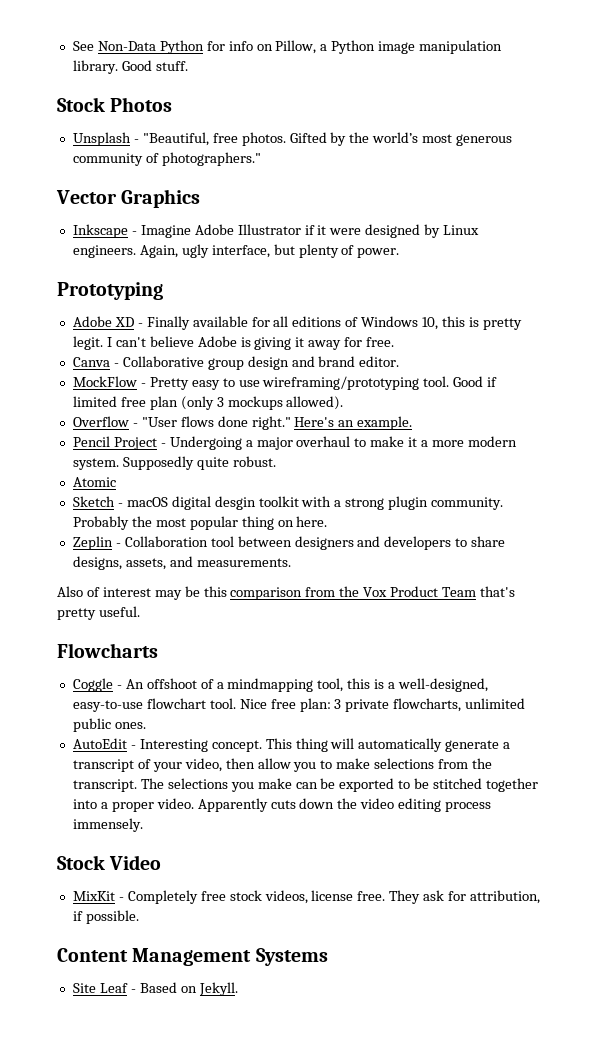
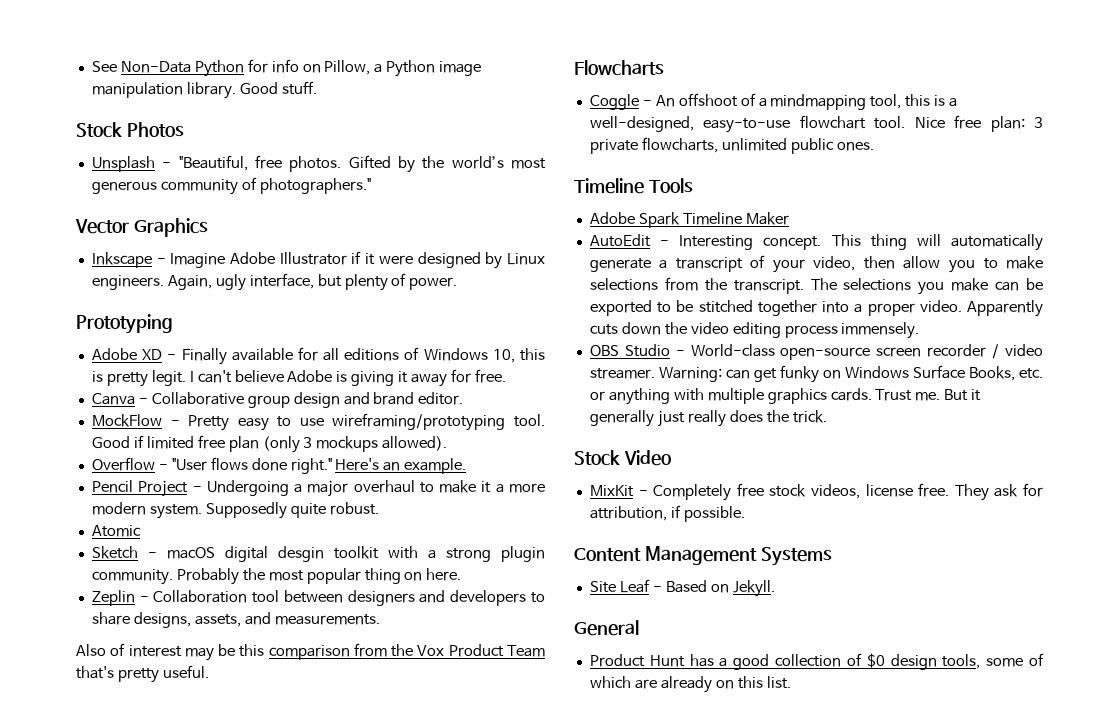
+ Timeline Tools
+ Adobe Spark Timeline Maker
+ OBS Studio - World-class open-source screen recorder / video streamer. Warning: can get funky on Windows Surface Books, etc. or anything with multiple graphics cards. Trust me. But it generally just really does the trick.
+ General
+ Product Hunt has a good collection of $0 design tools, some of which are already on this list.

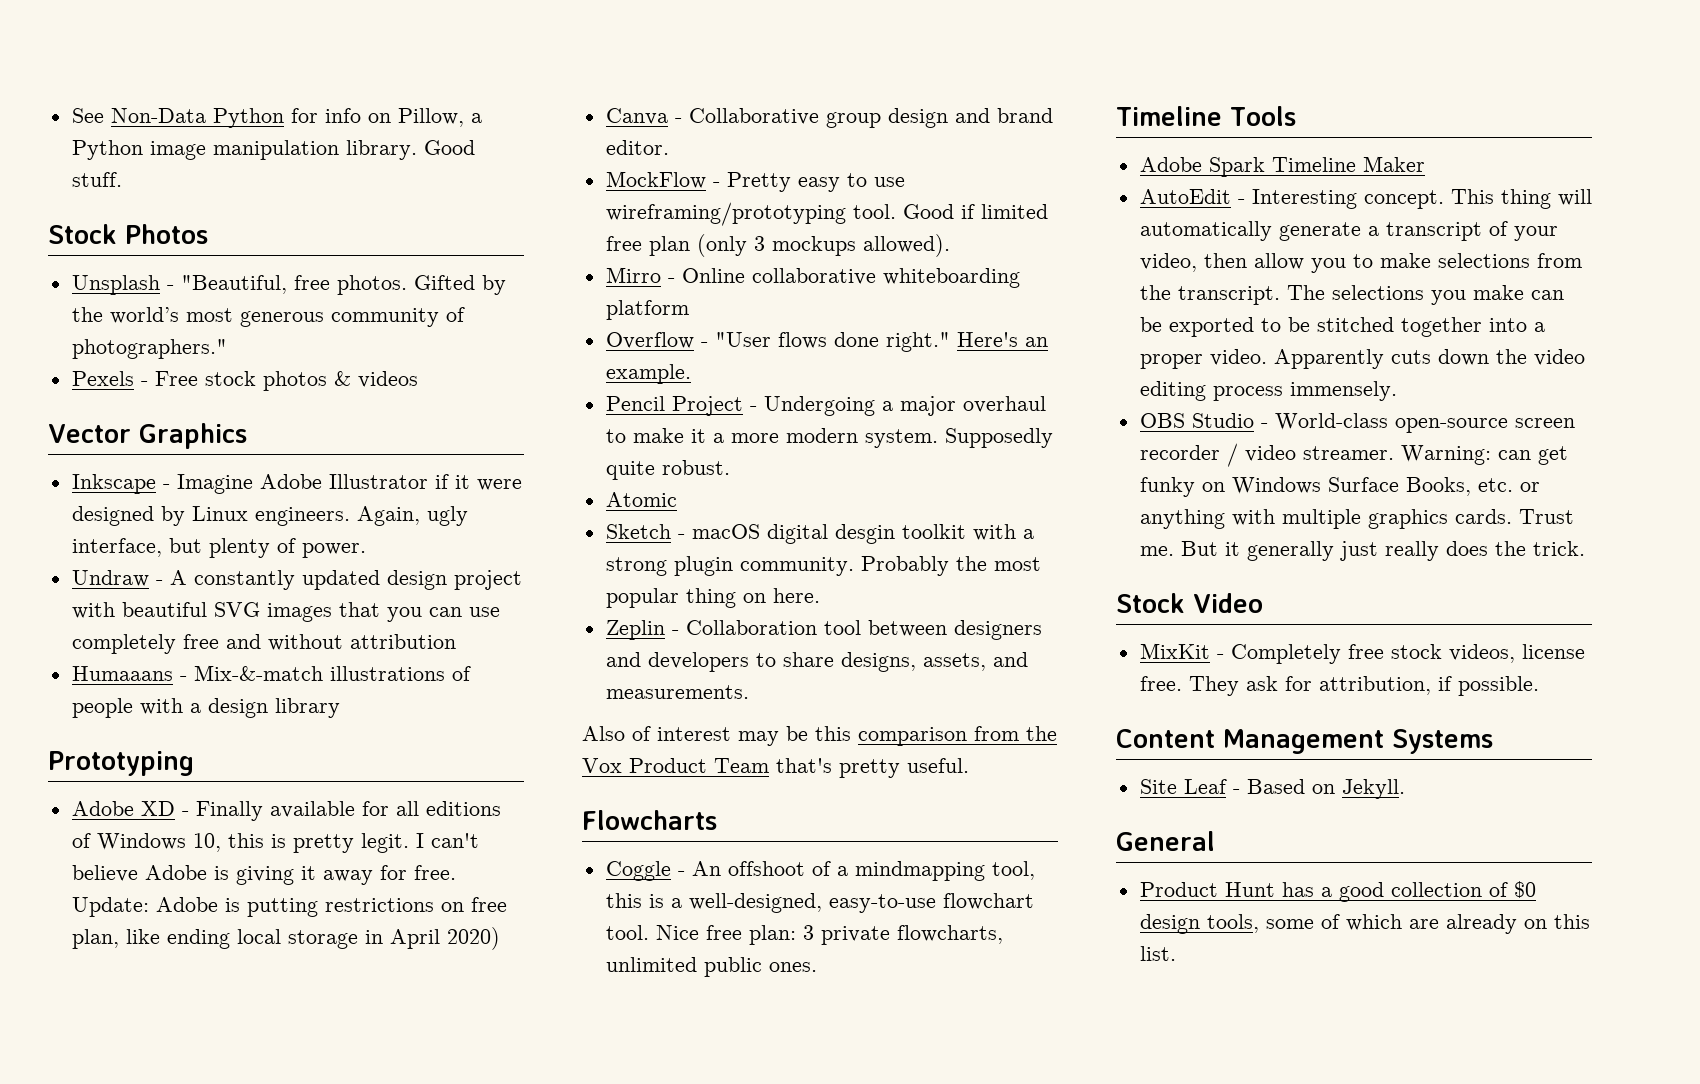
+ Pexels - Free stock photos & videos
+ Undraw - A constantly updated design project with beautiful SVG images that you can use completely free and without attribution
+ Humaaans - Mix-&-match illustrations of people with a design library
+ Update: Adobe is putting restrictions on free plan, like ending local storage in April 2020)
+ Mirro - Online collaborative whiteboarding platform

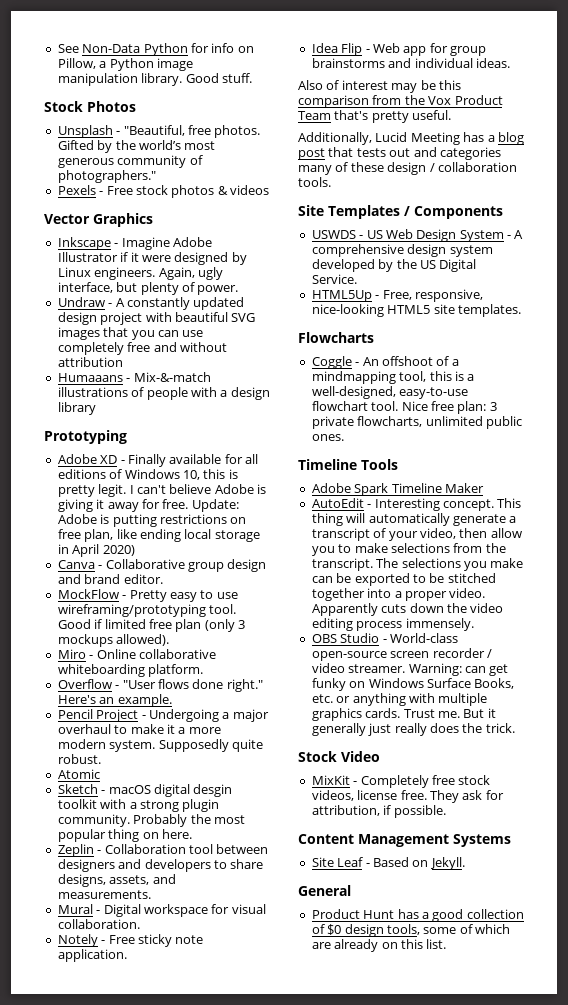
- Mirro - Online collaborative whiteboarding platform
+ Miro - Online collaborative whiteboarding platform.
+ Mural - Digital workspace for visual collaboration.
+ Notely - Free sticky note application.
+ Idea Flip - Web app for group brainstorms and individual ideas.
+ Additionally, Lucid Meeting has a blog post that tests out and categories many of these design / collaboration tools.
+ Site Templates / Components
+ USWDS - US Web Design System - A comprehensive design system developed by the US Digital Service.
+ HTML5Up - Free, responsive, nice-looking HTML5 site templates.

